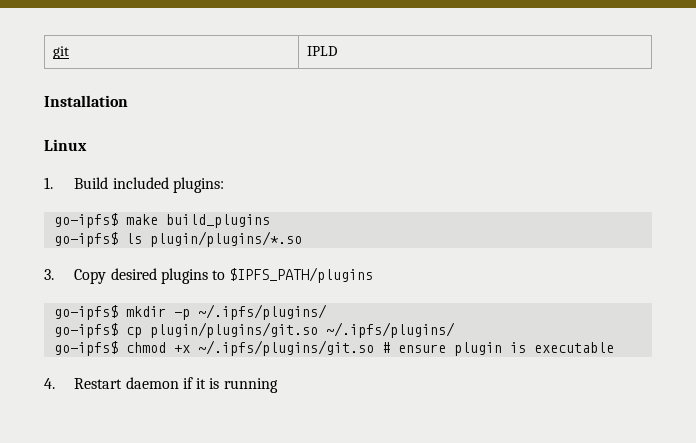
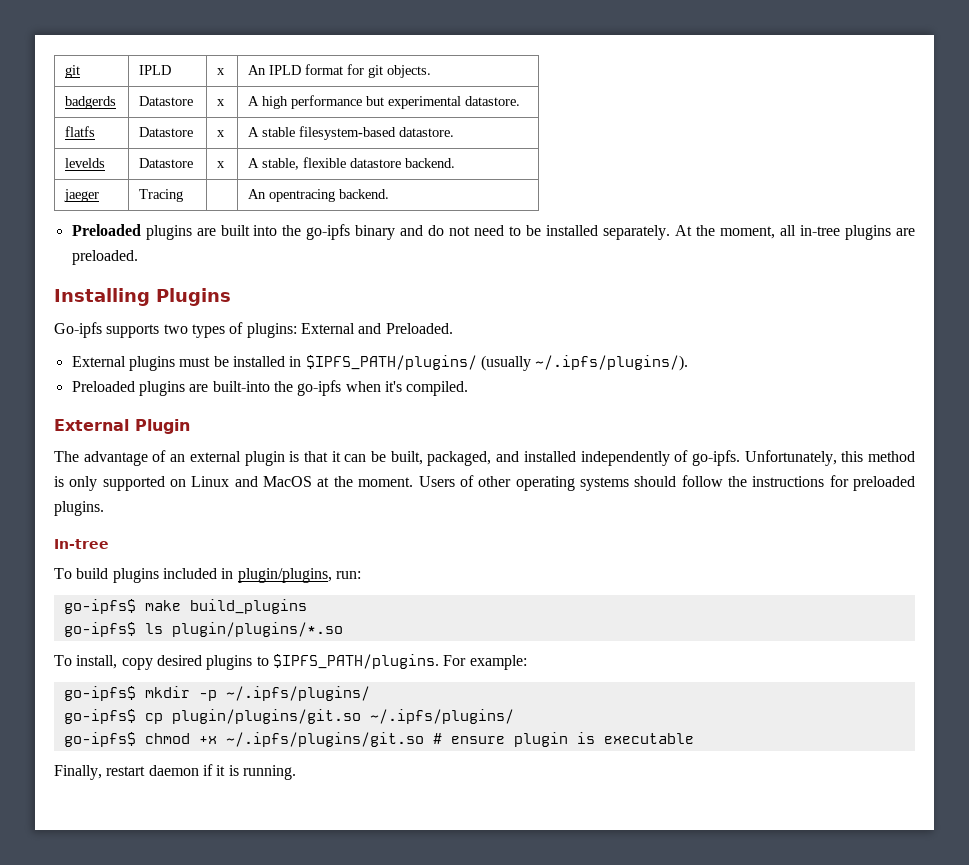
- git | IPLD
- Installation
- Linux
- 1. Build included plugins:
+ git | IPLD | x | An IPLD format for git objects.
+ badgerds | Datastore | x | A high performance but experimental datastore.
+ flatfs | Datastore | x | A stable filesystem-based datastore.
+ levelds | Datastore | x | A stable, flexible datastore backend.
+ jaeger | Tracing | | An opentracing backend.
+ Preloaded plugins are built into the go-ipfs binary and do not need to be installed separately. At the moment, all in-tree plugins are preloaded.
+ Installing Plugins
+ Go-ipfs supports two types of plugins: External and Preloaded.
+ External plugins must be installed in $IPFS_PATH/plugins/ (usually ~/.ipfs/plugins/).
+ Preloaded plugins are built-into the go-ipfs when it's compiled.
+ External Plugin
+ The advantage of an external plugin is that it can be built, packaged, and installed independently of go-ipfs. Unfortunately, this method is only supported on Linux and MacOS at the moment. Users of other operating systems should follow the instructions for preloaded plugins.
+ In-tree
+ To build plugins included in plugin/plugins, run:
- 3. Copy desired plugins to $IPFS_PATH/plugins
+ To install, copy desired plugins to $IPFS_PATH/plugins. For example:
- 4. Restart daemon if it is running
+ Finally, restart daemon if it is running.

